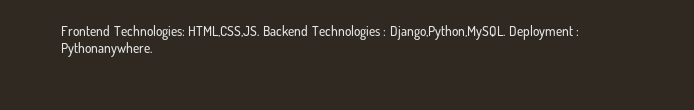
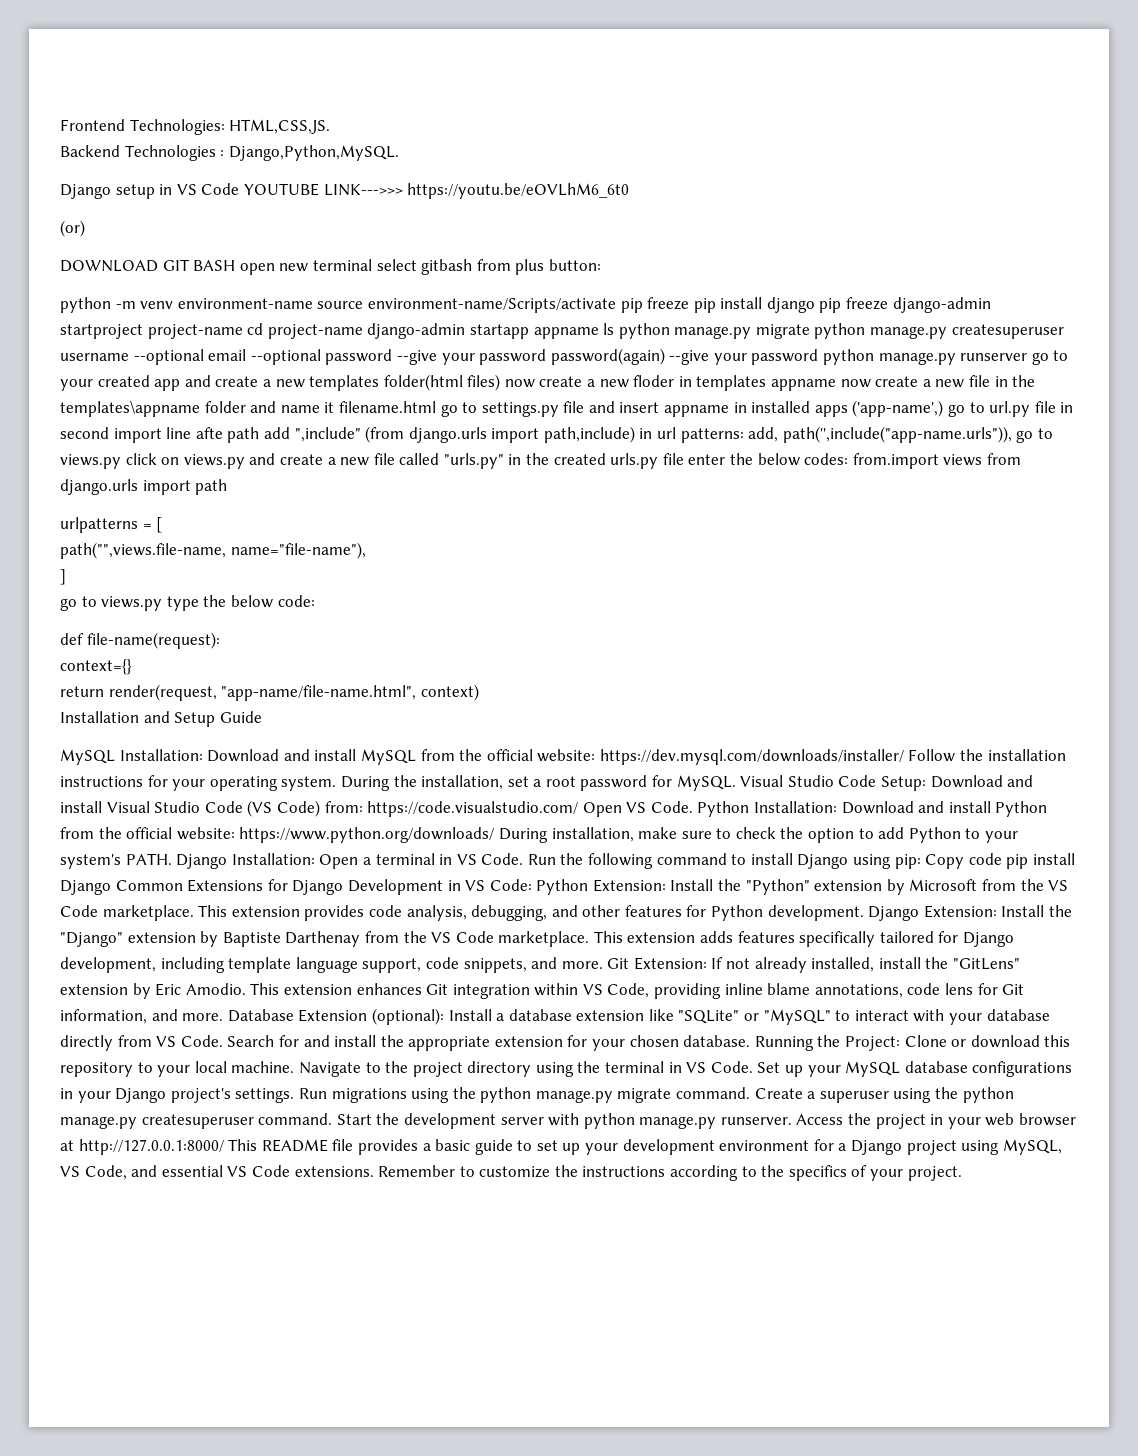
- Frontend Technologies: HTML,CSS,JS. Backend Technologies : Django,Python,MySQL. Deployment : Pythonanywhere.
+ Frontend Technologies: HTML,CSS,JS.
+ Backend Technologies : Django,Python,MySQL.
+ Django setup in VS Code YOUTUBE LINK--->>> https://youtu.be/eOVLhM6_6t0
+ (or)
+ DOWNLOAD GIT BASH open new terminal select gitbash from plus button:
+ python -m venv environment-name source environment-name/Scripts/activate pip freeze pip install django pip freeze django-admin startproject project-name cd project-name django-admin startapp appname ls python manage.py migrate python manage.py createsuperuser username --optional email --optional password --give your password password(again) --give your password python manage.py runserver go to your created app and create a new templates folder(html files) now create a new floder in templates appname now create a new file in the templates\appname folder and name it filename.html go to settings.py file and insert appname in installed apps ('app-name',) go to url.py file in second import line afte path add ",include" (from django.urls import path,include) in url patterns: add, path('',include("app-name.urls")), go to views.py click on views.py and create a new file called "urls.py" in the created urls.py file enter the below codes: from.import views from django.urls import path
+ urlpatterns = [
+ path("",views.file-name, name="file-name"),
+ ]
+ go to views.py type the below code:
+ def file-name(request):
+ context={}
+ return render(request, "app-name/file-name.html", context)
+ Installation and Setup Guide
+ MySQL Installation: Download and install MySQL from the official website: https://dev.mysql.com/downloads/installer/ Follow the installation instructions for your operating system. During the installation, set a root password for MySQL. Visual Studio Code Setup: Download and install Visual Studio Code (VS Code) from: https://code.visualstudio.com/ Open VS Code. Python Installation: Download and install Python from the official website: https://www.python.org/downloads/ During installation, make sure to check the option to add Python to your system's PATH. Django Installation: Open a terminal in VS Code. Run the following command to install Django using pip: Copy code pip install Django Common Extensions for Django Development in VS Code: Python Extension: Install the "Python" extension by Microsoft from the VS Code marketplace. This extension provides code analysis, debugging, and other features for Python development. Django Extension: Install the "Django" extension by Baptiste Darthenay from the VS Code marketplace. This extension adds features specifically tailored for Django development, including template language support, code snippets, and more. Git Extension: If not already installed, install the "GitLens" extension by Eric Amodio. This extension enhances Git integration within VS Code, providing inline blame annotations, code lens for Git information, and more. Database Extension (optional): Install a database extension like "SQLite" or "MySQL" to interact with your database directly from VS Code. Search for and install the appropriate extension for your chosen database. Running the Project: Clone or download this repository to your local machine. Navigate to the project directory using the terminal in VS Code. Set up your MySQL database configurations in your Django project's settings. Run migrations using the python manage.py migrate command. Create a superuser using the python manage.py createsuperuser command. Start the development server with python manage.py runserver. Access the project in your web browser at http://127.0.0.1:8000/ This README file provides a basic guide to set up your development environment for a Django project using MySQL, VS Code, and essential VS Code extensions. Remember to customize the instructions according to the specifics of your project.

